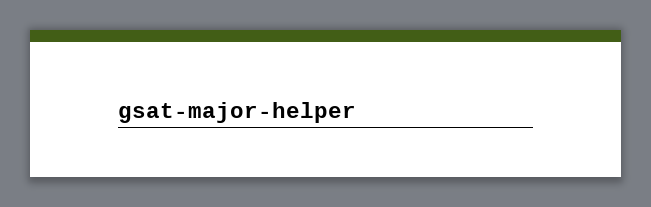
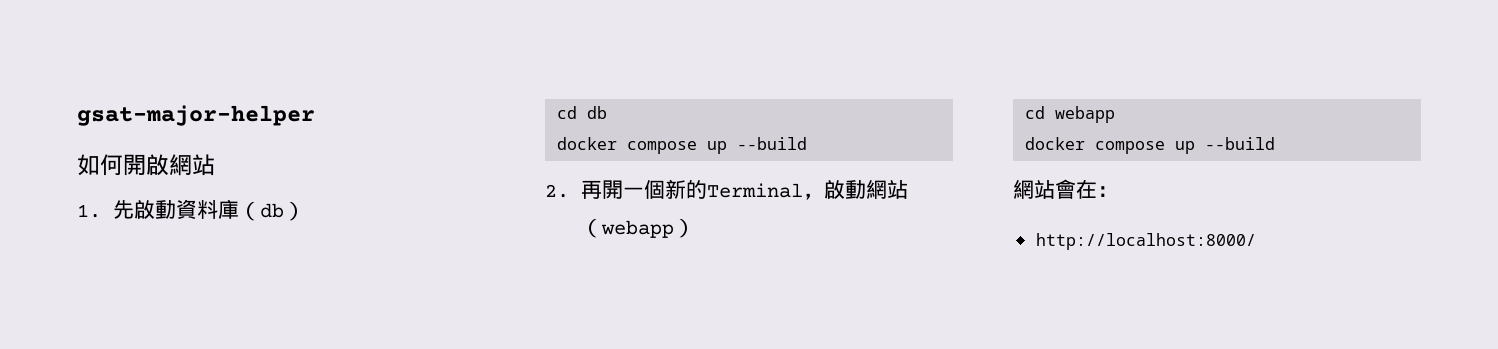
+ 如何開啟網站
+ 1.先啟動資料庫（db）
+ cd db
+ docker compose up --build
+ 2.再開一個新的Terminal，啟動網站（webapp）
+ cd webapp
+ docker compose up --build
+ 網站會在：
+ http://localhost:8000/

